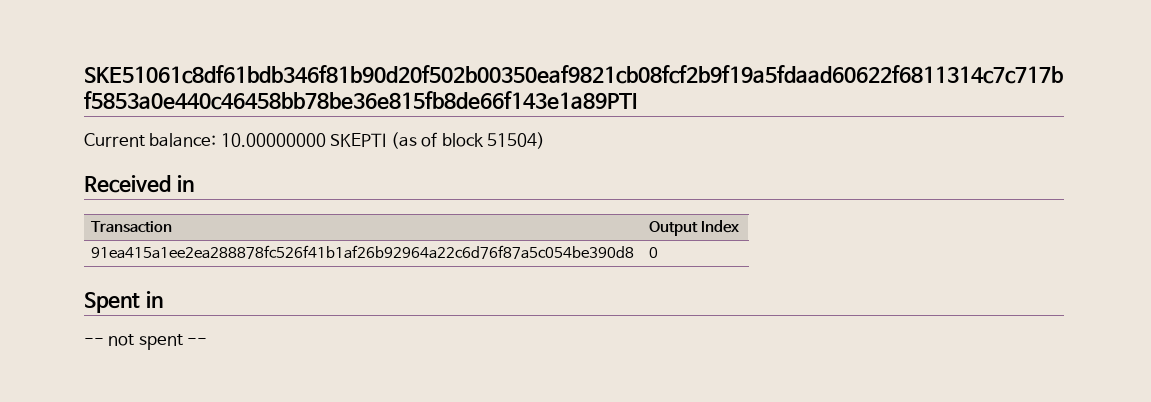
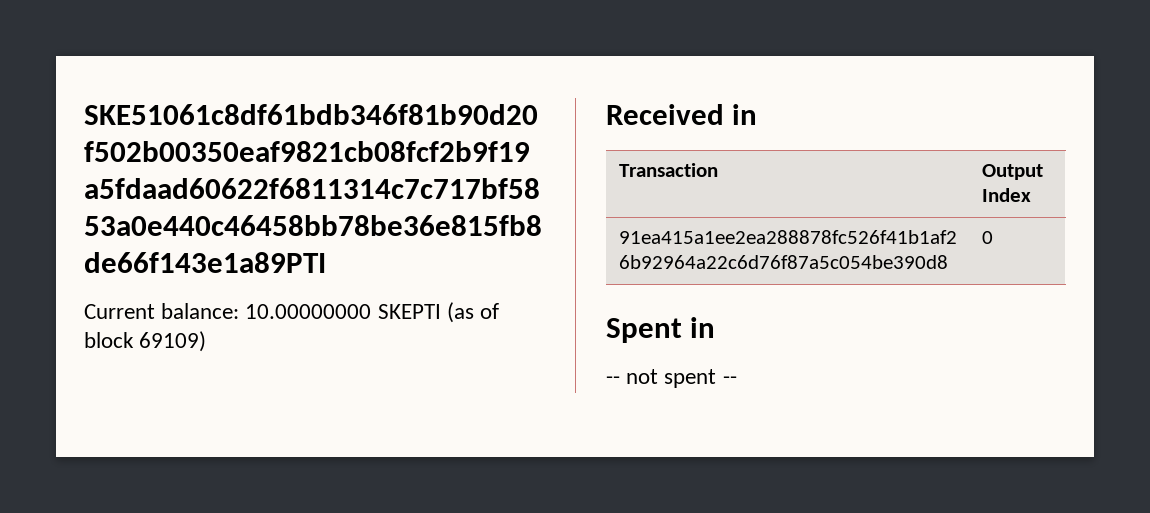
- Current balance: 10.00000000 SKEPTI (as of block 51504)
+ Current balance: 10.00000000 SKEPTI (as of block 69109)

